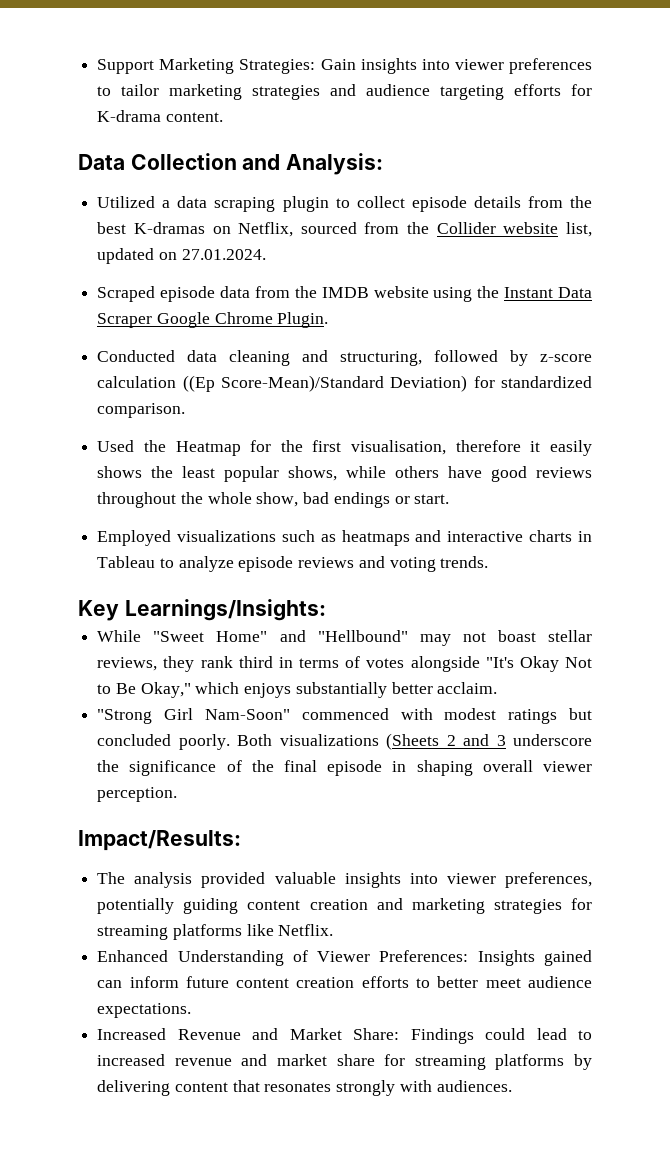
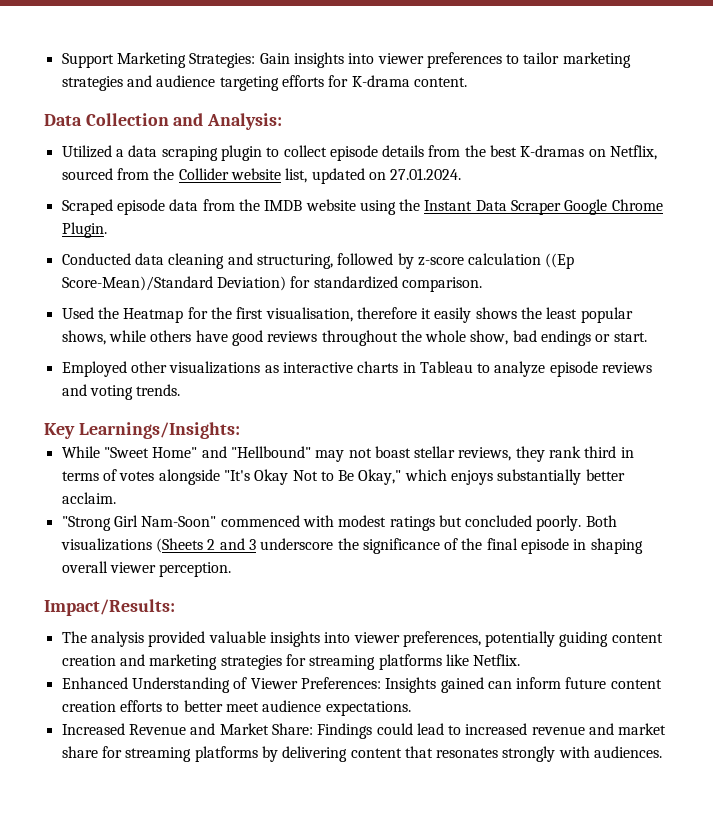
- Employed visualizations such as heatmaps and interactive charts in Tableau to analyze episode reviews and voting trends.
+ Employed other visualizations as interactive charts in Tableau to analyze episode reviews and voting trends.

